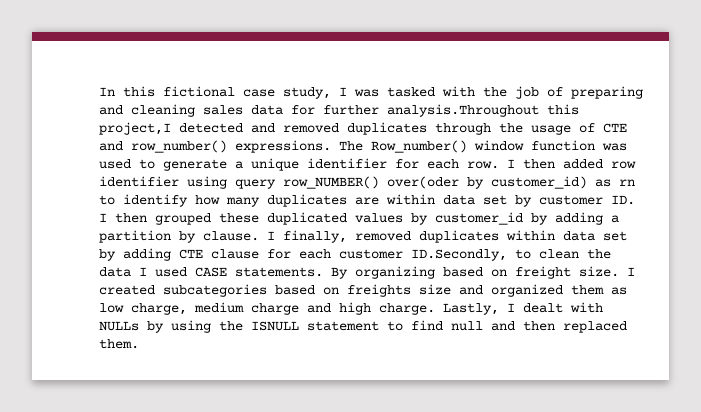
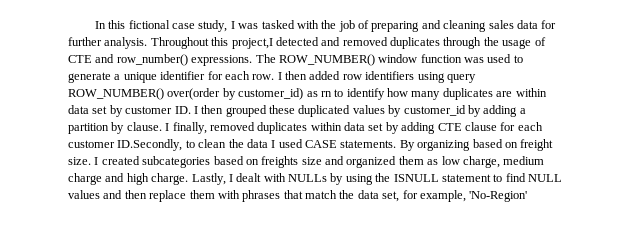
- In this fictional case study, I was tasked with the job of preparing and cleaning sales data for further analysis.Throughout this project,I detected and removed duplicates through the usage of CTE and row_number() expressions.
+ In this fictional case study, I was tasked with the job of preparing and cleaning sales data for further analysis. Throughout this project,I detected and removed duplicates through the usage of CTE and row_number() expressions.
- The Row_number() window function was used to generate a unique identifier for each row.
+ The ROW_NUMBER() window function was used to generate a unique identifier for each row.
- I then added row identifier using query row_NUMBER() over(oder by customer_id) as rn to identify how many duplicates are within data set by customer ID. I then grouped these duplicated values by customer_id by adding a partition by clause.
+ I then added row identifiers using query ROW_NUMBER() over(order by customer_id) as rn to identify how many duplicates are within data set by customer ID. I then grouped these duplicated values by customer_id by adding a partition by clause.
- Lastly, I dealt with NULLs by using the ISNULL statement to find null and then replaced them.
+ Lastly, I dealt with NULLs by using the ISNULL statement to find NULL values and then replace them with phrases that match the data set, for example, 'No-Region'

